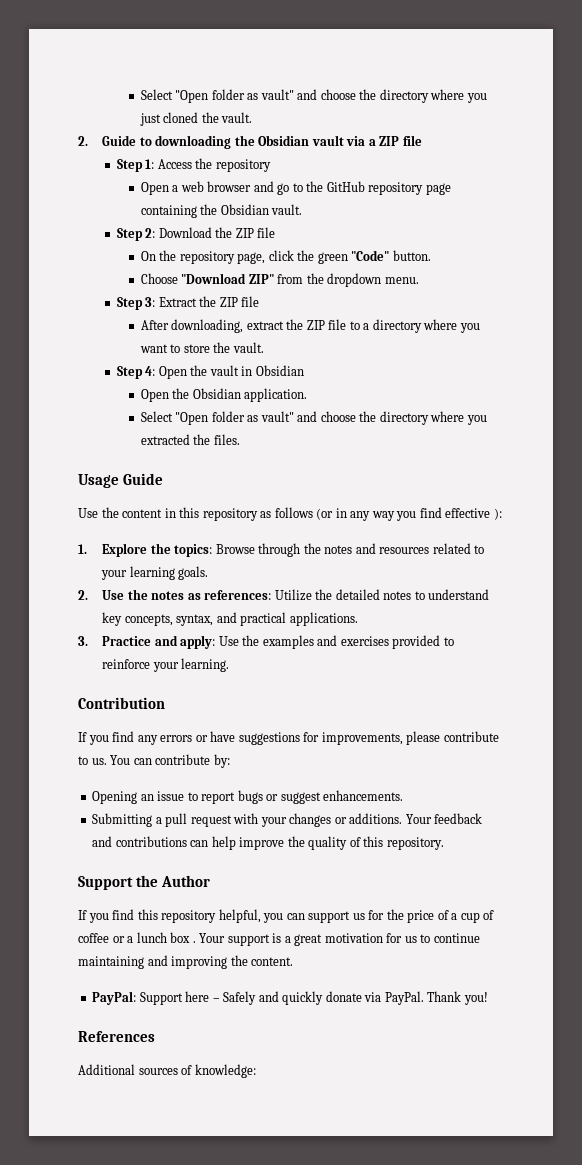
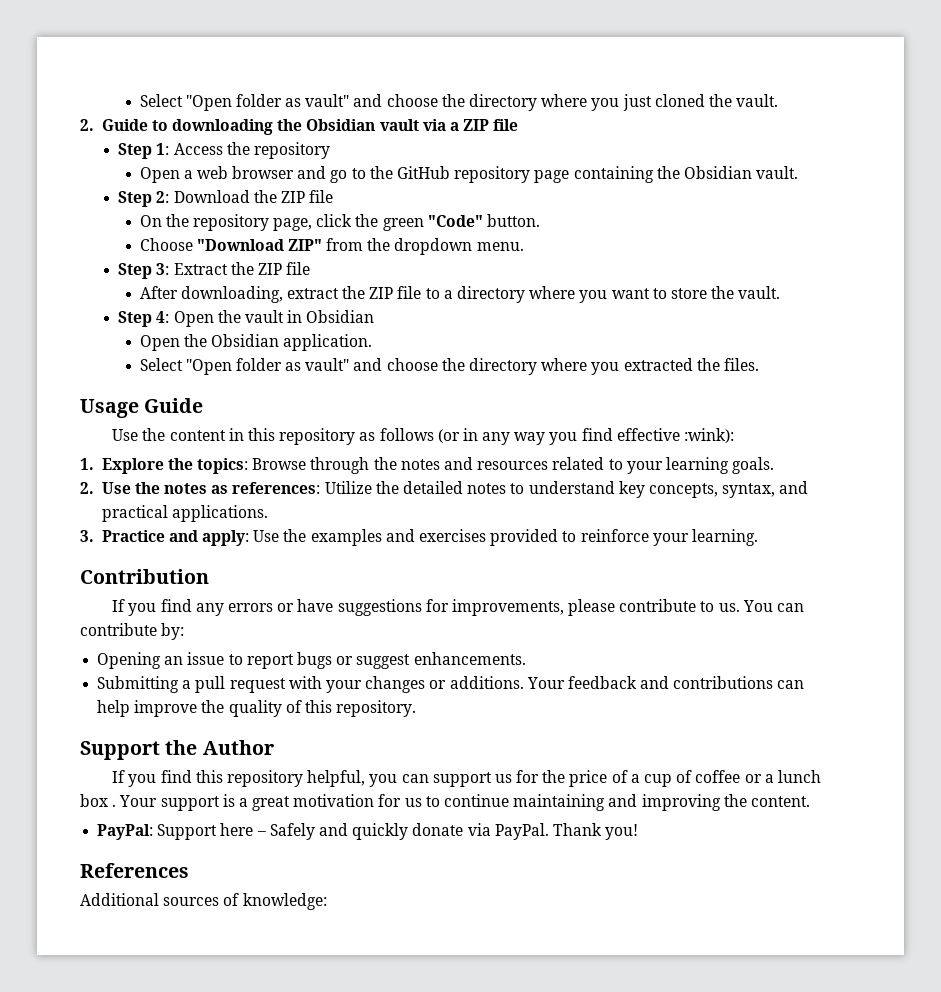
- Use the content in this repository as follows (or in any way you find effective ):
+ Use the content in this repository as follows (or in any way you find effective :wink):

